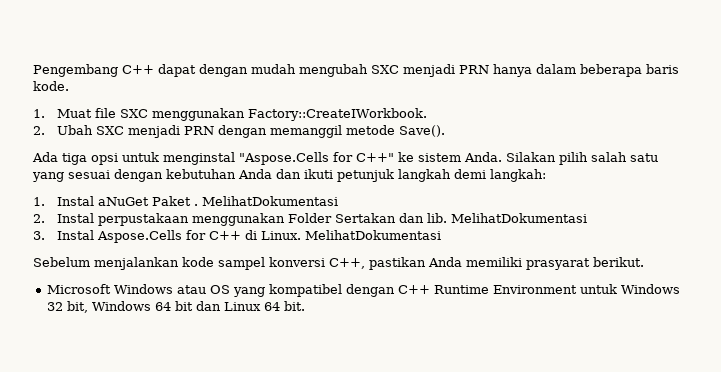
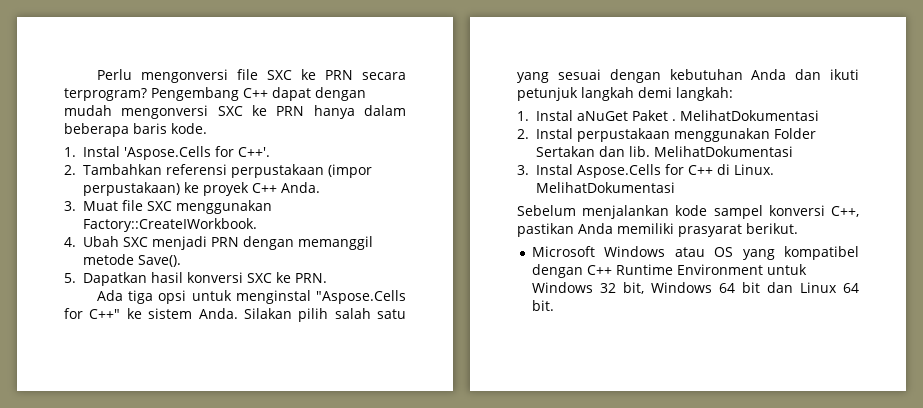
+ Perlu mengonversi file SXC ke PRN secara terprogram?
- Pengembang C++ dapat dengan mudah mengubah SXC menjadi PRN hanya dalam beberapa baris kode.
+ Pengembang C++ dapat dengan mudah mengonversi SXC ke PRN hanya dalam beberapa baris kode.
- 1. Muat file SXC menggunakan Factory::CreateIWorkbook.
+ 1. Instal 'Aspose.Cells for C++'.
+ 2. Tambahkan referensi perpustakaan (impor perpustakaan) ke proyek C++ Anda.
+ 3. Muat file SXC menggunakan Factory::CreateIWorkbook.
- 2. Ubah SXC menjadi PRN dengan memanggil metode Save().
+ 4. Ubah SXC menjadi PRN dengan memanggil metode Save().
+ 5. Dapatkan hasil konversi SXC ke PRN.

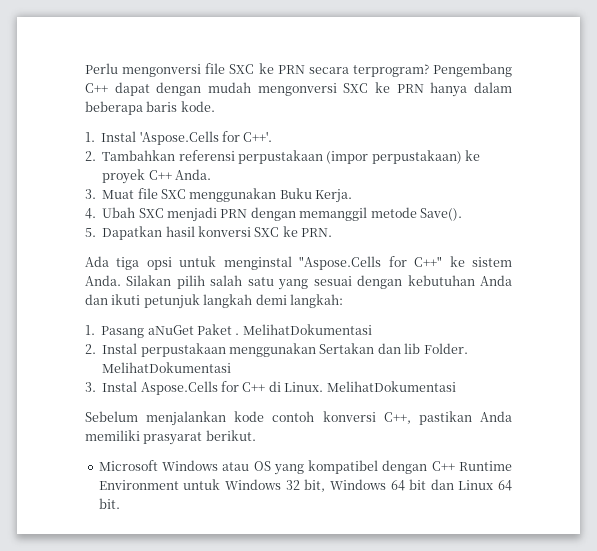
- 3. Muat file SXC menggunakan Factory::CreateIWorkbook.
+ 3. Muat file SXC menggunakan Buku Kerja.
- 1. Instal aNuGet Paket .
+ 1. Pasang aNuGet Paket .
- 2. Instal perpustakaan menggunakan Folder Sertakan dan lib.
+ 2. Instal perpustakaan menggunakan Sertakan dan lib Folder.
- Sebelum menjalankan kode sampel konversi C++, pastikan Anda memiliki prasyarat berikut.
+ Sebelum menjalankan kode contoh konversi C++, pastikan Anda memiliki prasyarat berikut.

